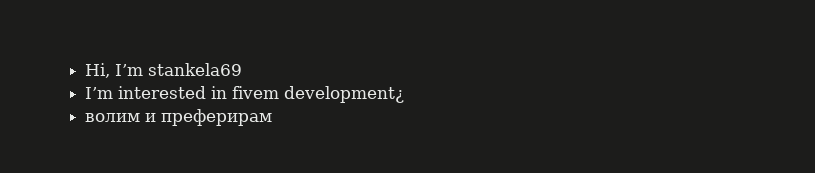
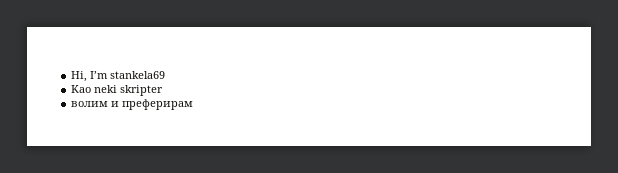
- I’m interested in fivem development¿
+ Kao neki skripter

